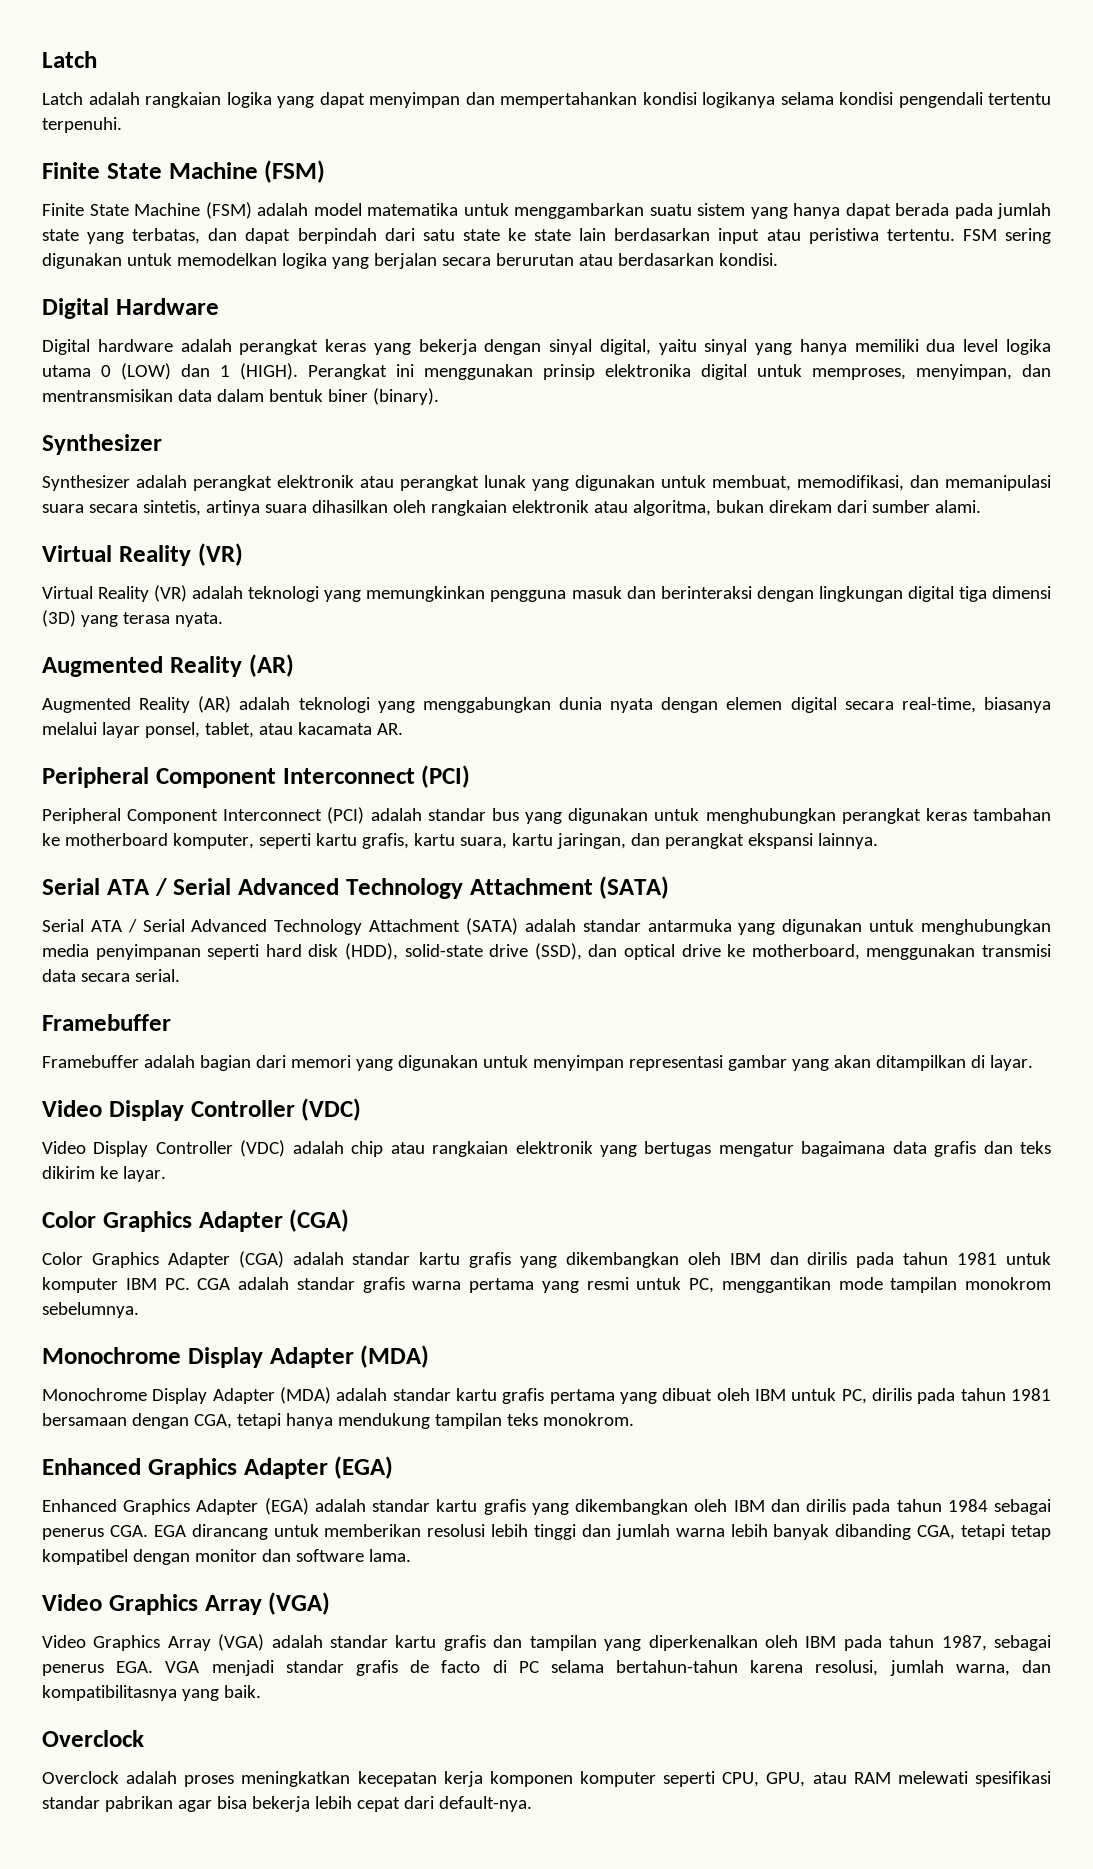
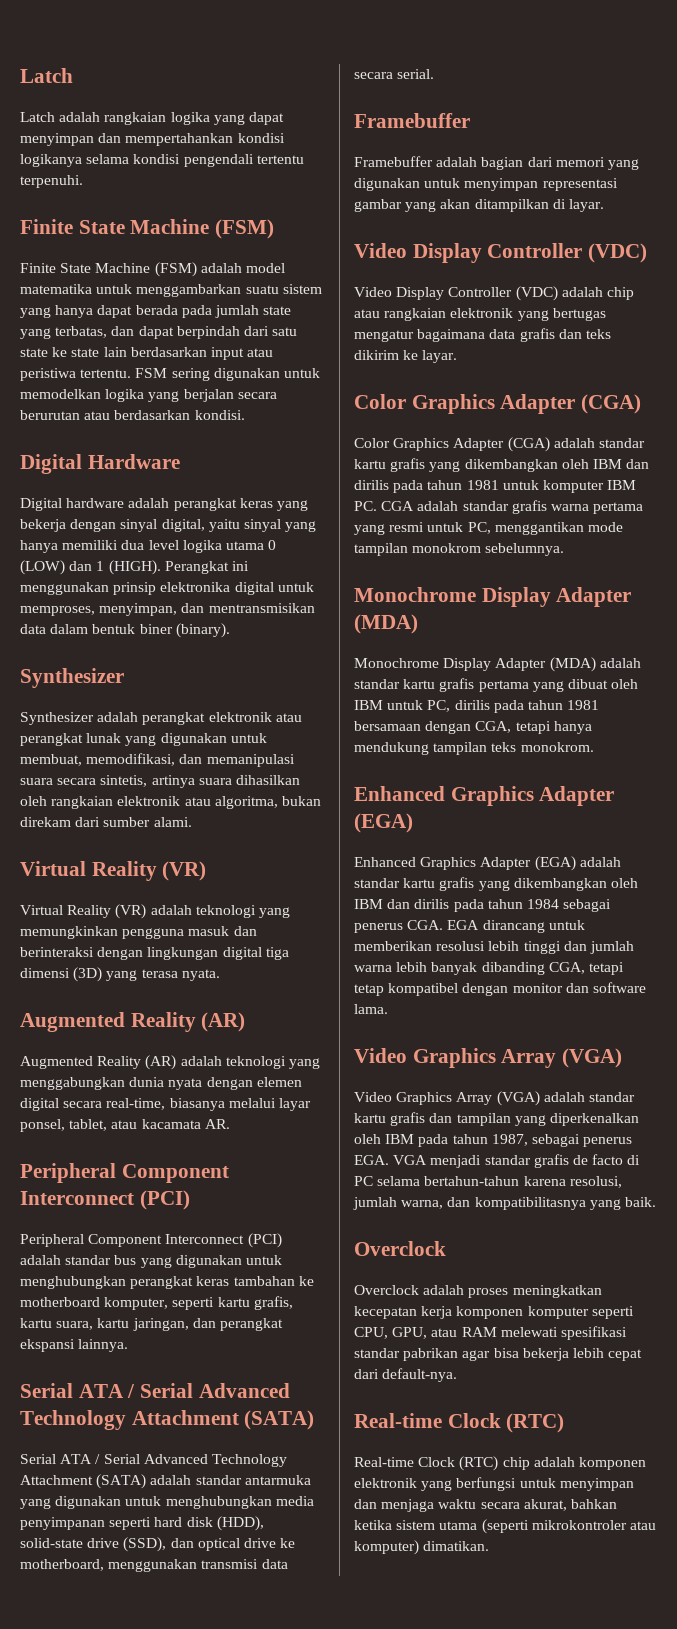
  Overclock adalah proses meningkatkan kecepatan kerja komponen komputer seperti CPU, GPU, atau RAM melewati spesifikasi standar pabrikan agar bisa bekerja lebih cepat dari default-nya.
+ Real-time Clock (RTC)
+ Real-time Clock (RTC) chip adalah komponen elektronik yang berfungsi untuk menyimpan dan menjaga waktu secara akurat, bahkan ketika sistem utama (seperti mikrokontroler atau komputer) dimatikan.

